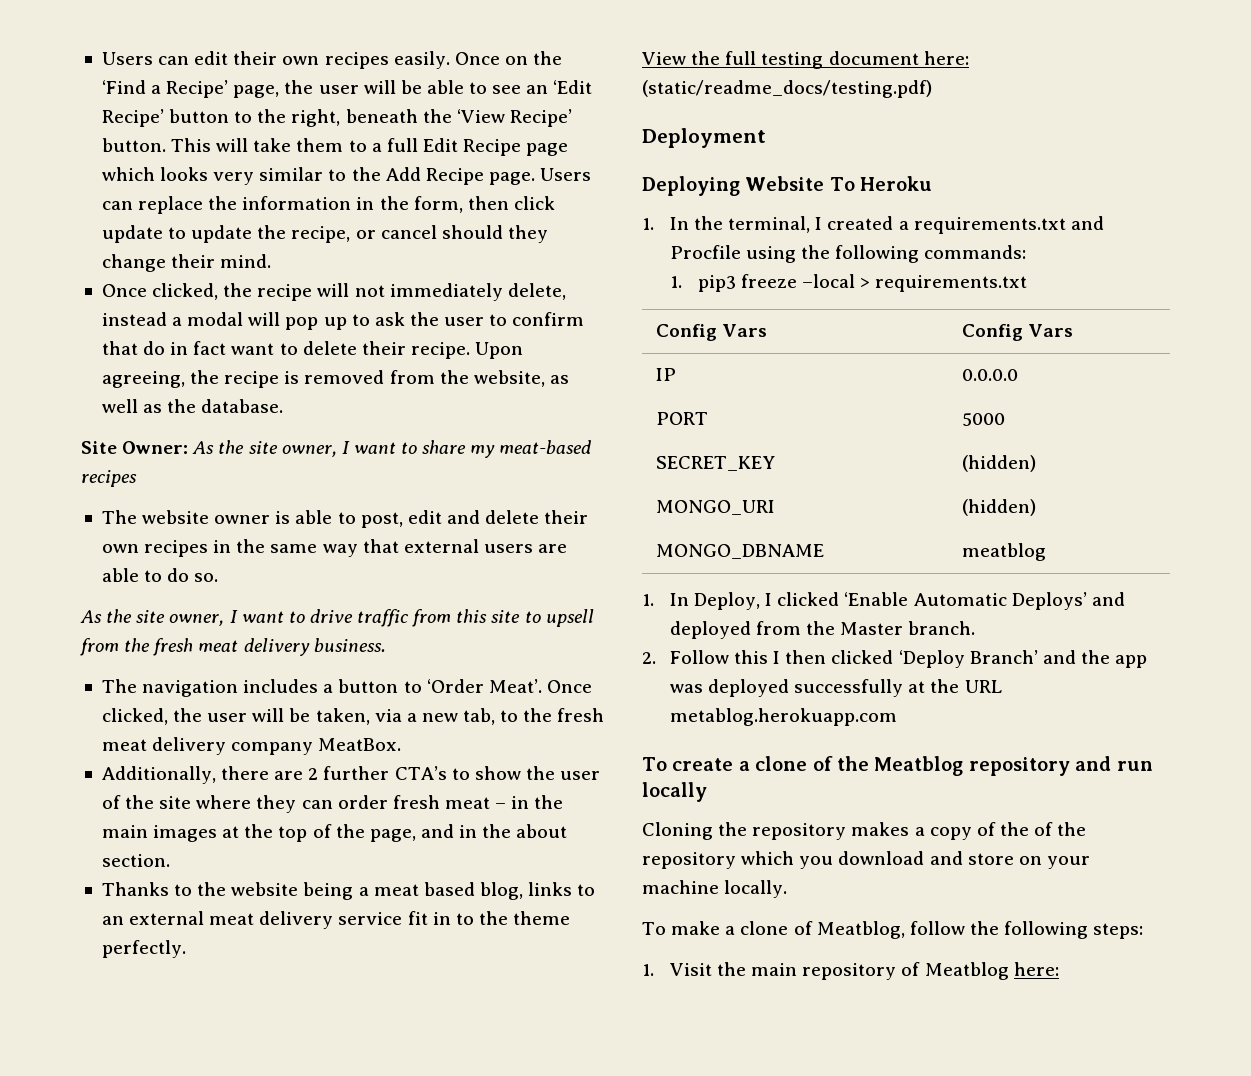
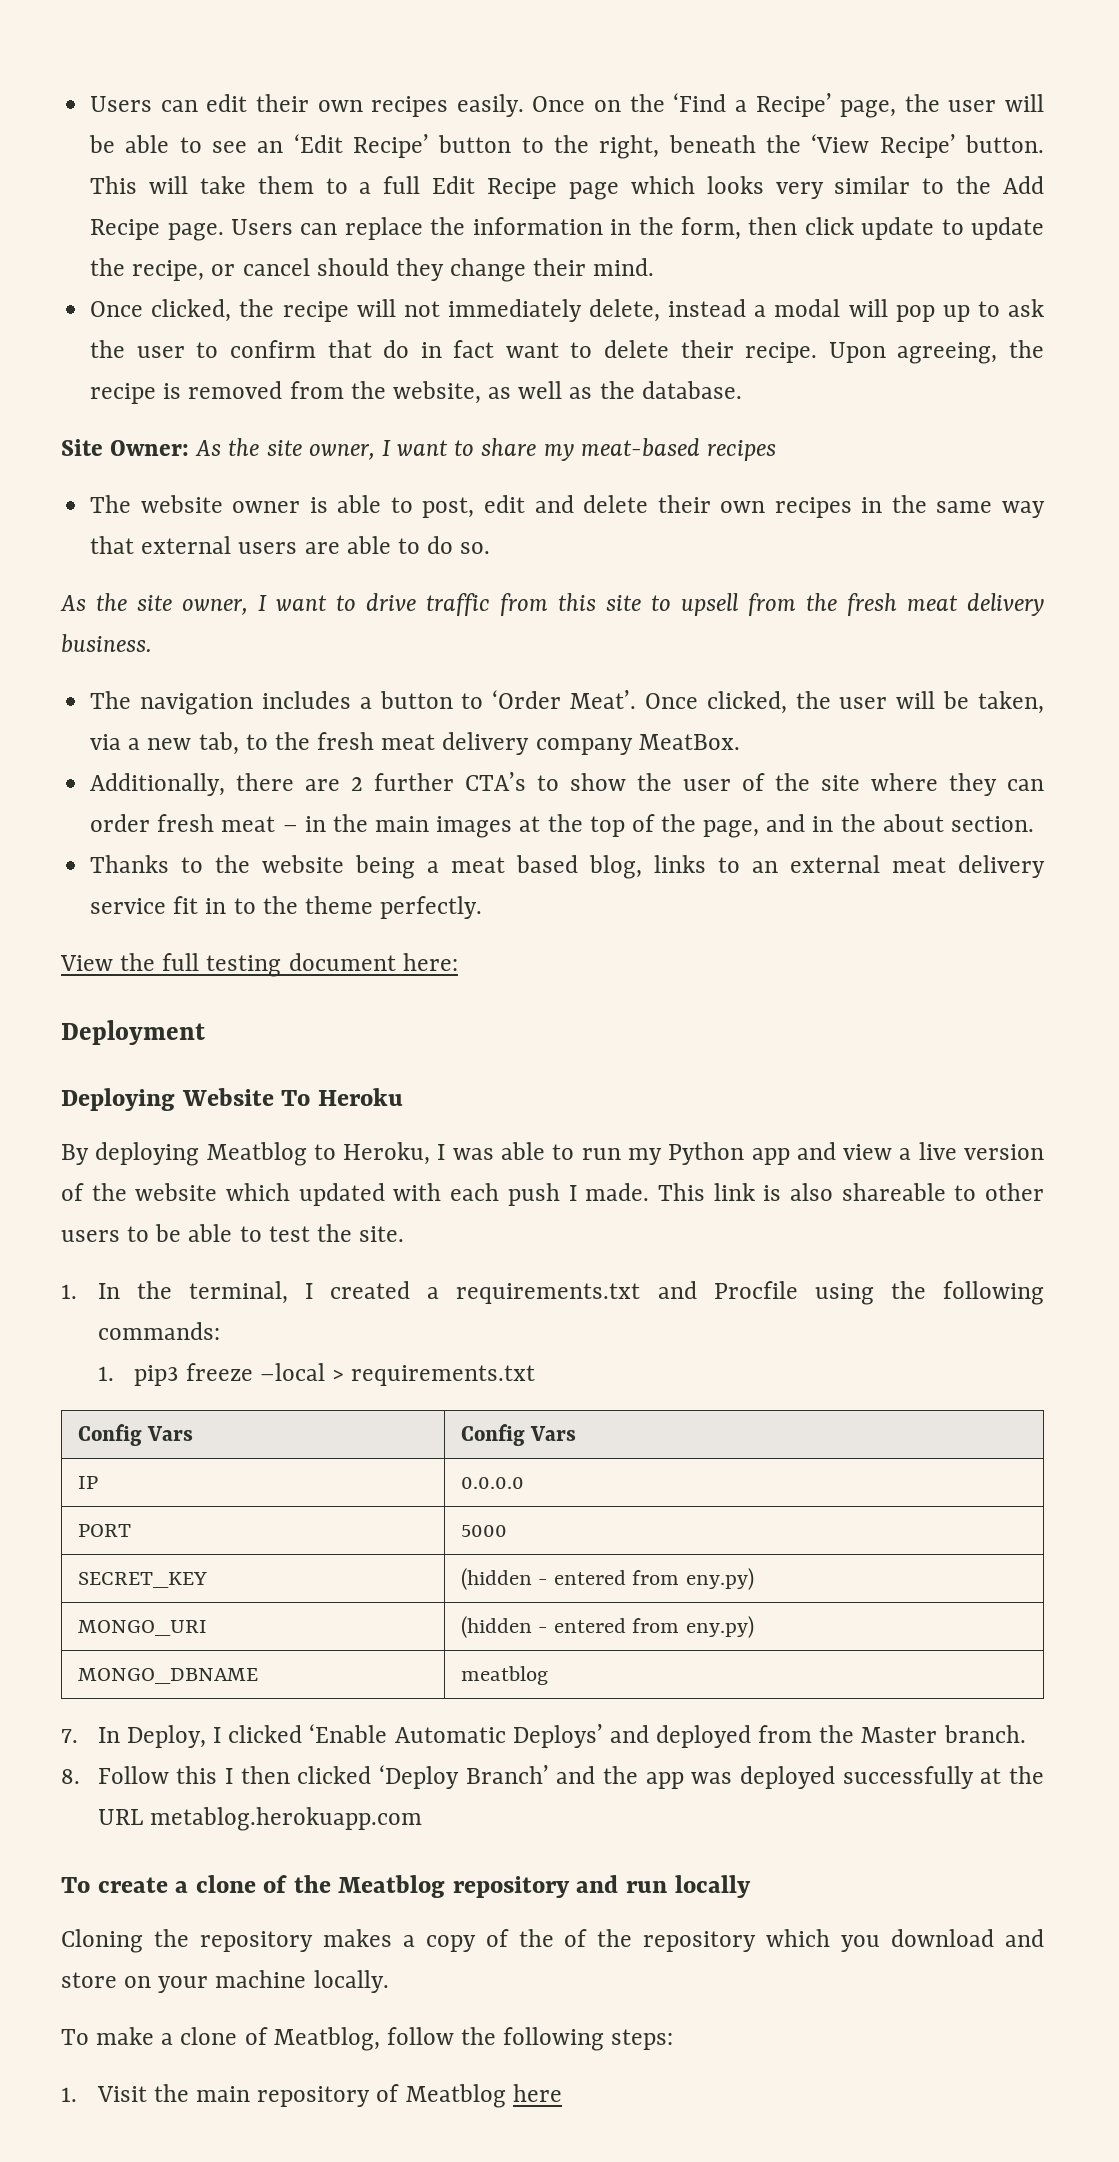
- View the full testing document here: (static/readme_docs/testing.pdf)
+ View the full testing document here:
+ By deploying Meatblog to Heroku, I was able to run my Python app and view a live version of the website which updated with each push I made. This link is also shareable to other users to be able to test the site.
- SECRET_KEY | (hidden)
- MONGO_URI | (hidden)
+ SECRET_KEY | (hidden - entered from eny.py)
+ MONGO_URI | (hidden - entered from eny.py)
- 1. In Deploy, I clicked ‘Enable Automatic Deploys’ and deployed from the Master branch.
+ 7. In Deploy, I clicked ‘Enable Automatic Deploys’ and deployed from the Master branch.
- 2. Follow this I then clicked ‘Deploy Branch’ and the app was deployed successfully at the URL metablog.herokuapp.com
+ 8. Follow this I then clicked ‘Deploy Branch’ and the app was deployed successfully at the URL metablog.herokuapp.com
- 1. Visit the main repository of Meatblog here:
+ 1. Visit the main repository of Meatblog here

